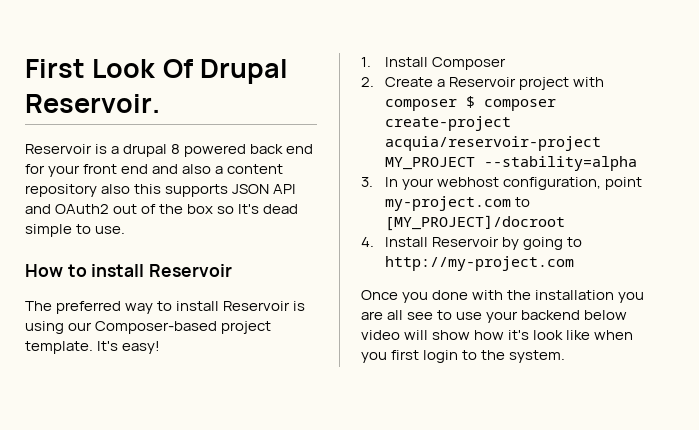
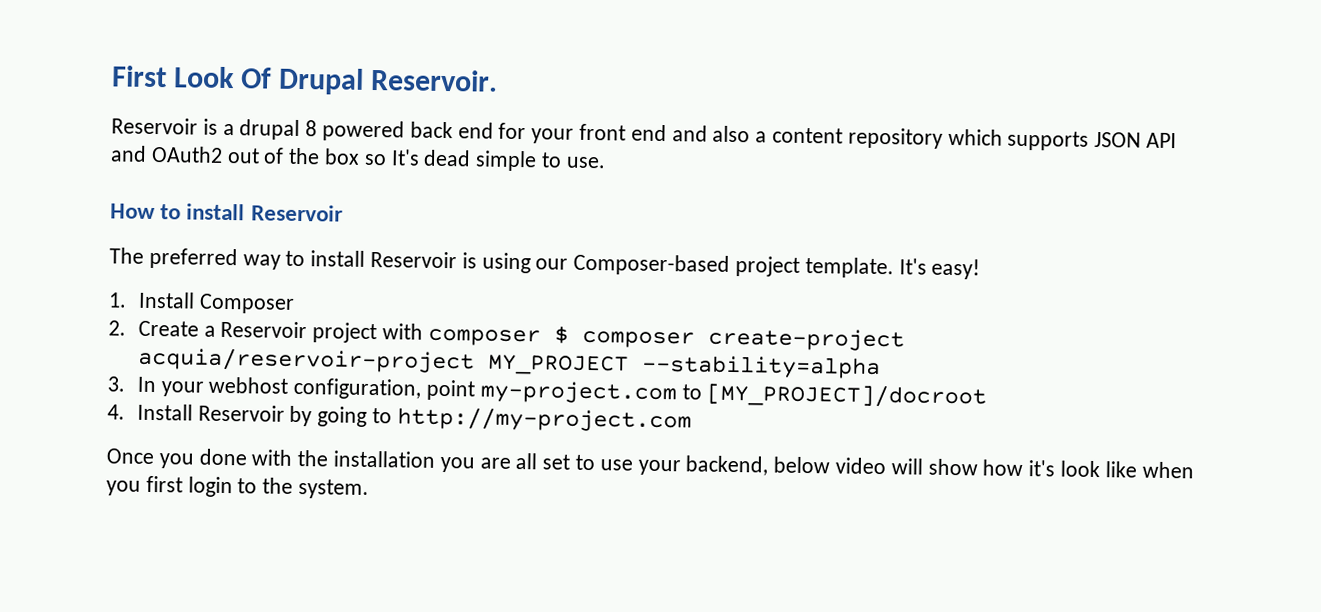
- Reservoir is a drupal 8 powered back end for your front end and also a content repository also this supports JSON API and OAuth2 out of the box so It's dead simple to use.
+ Reservoir is a drupal 8 powered back end for your front end and also a content repository which supports JSON API and OAuth2 out of the box so It's dead simple to use.
- Once you done with the installation you are all see to use your backend below video will show how it's look like when you first login to the system.
+ Once you done with the installation you are all set to use your backend, below video will show how it's look like when you first login to the system.

